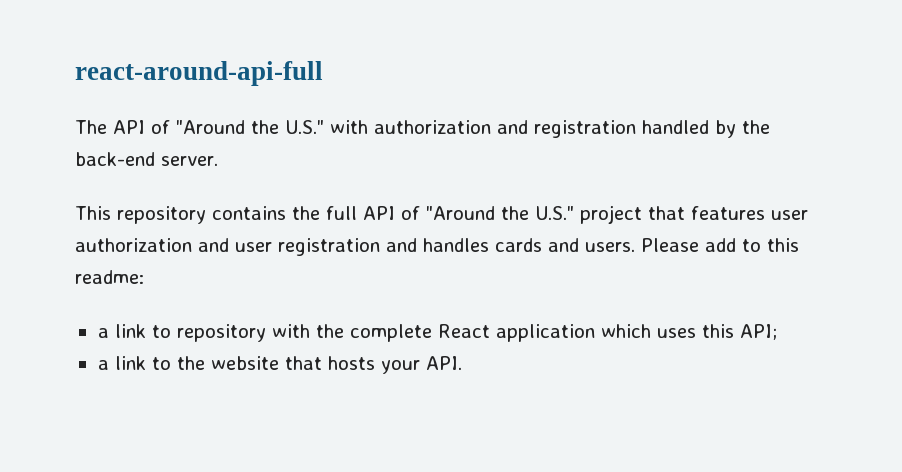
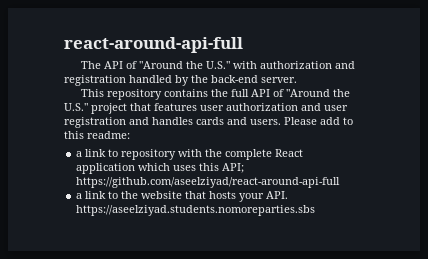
- a link to repository with the complete React application which uses this API;
+ a link to repository with the complete React application which uses this API; https://github.com/aseelziyad/react-around-api-full
- a link to the website that hosts your API.
+ a link to the website that hosts your API. https://aseelziyad.students.nomoreparties.sbs

